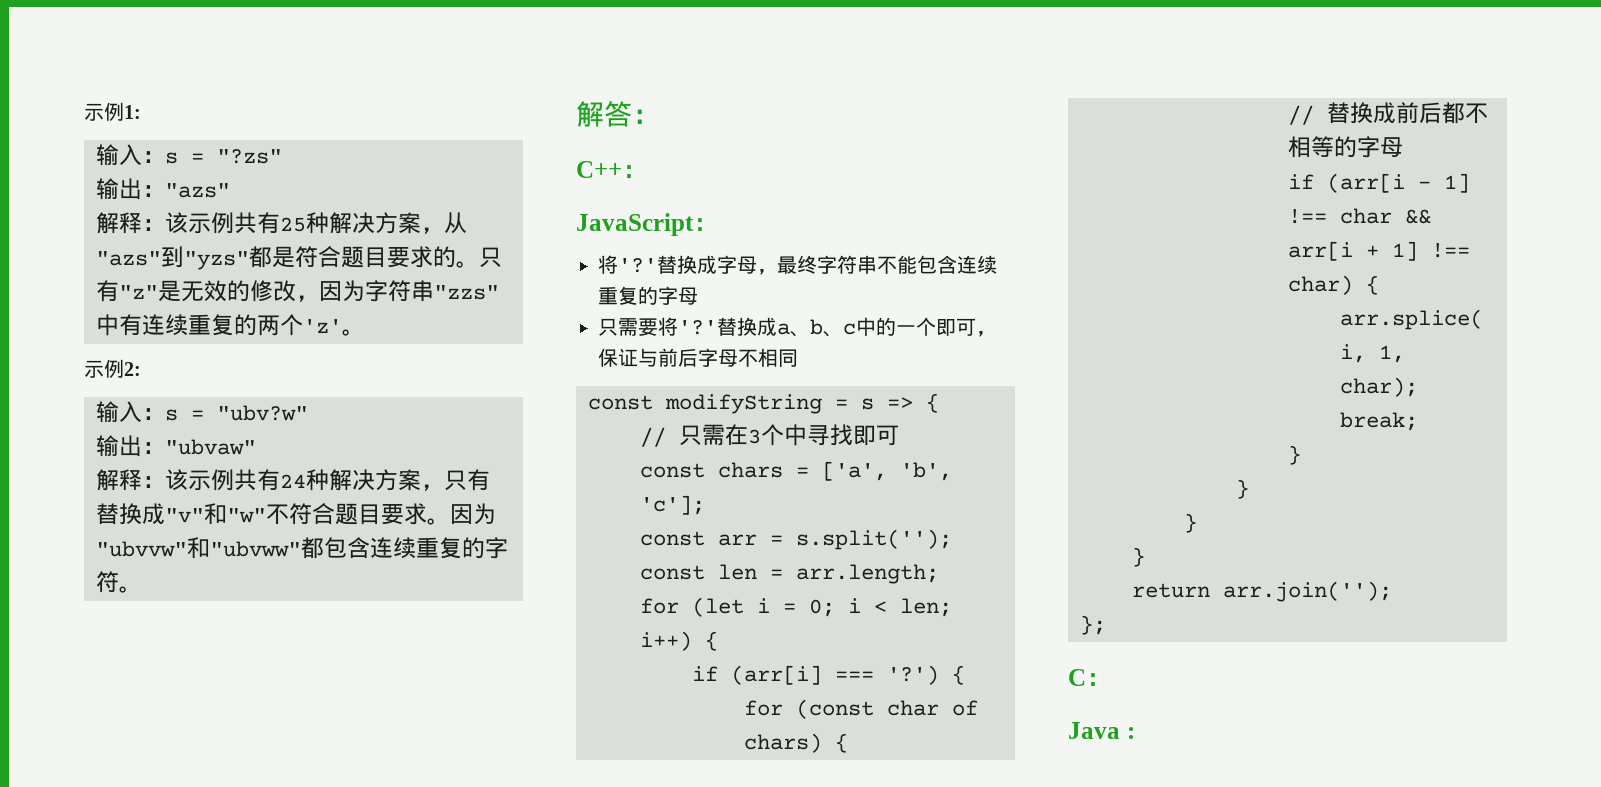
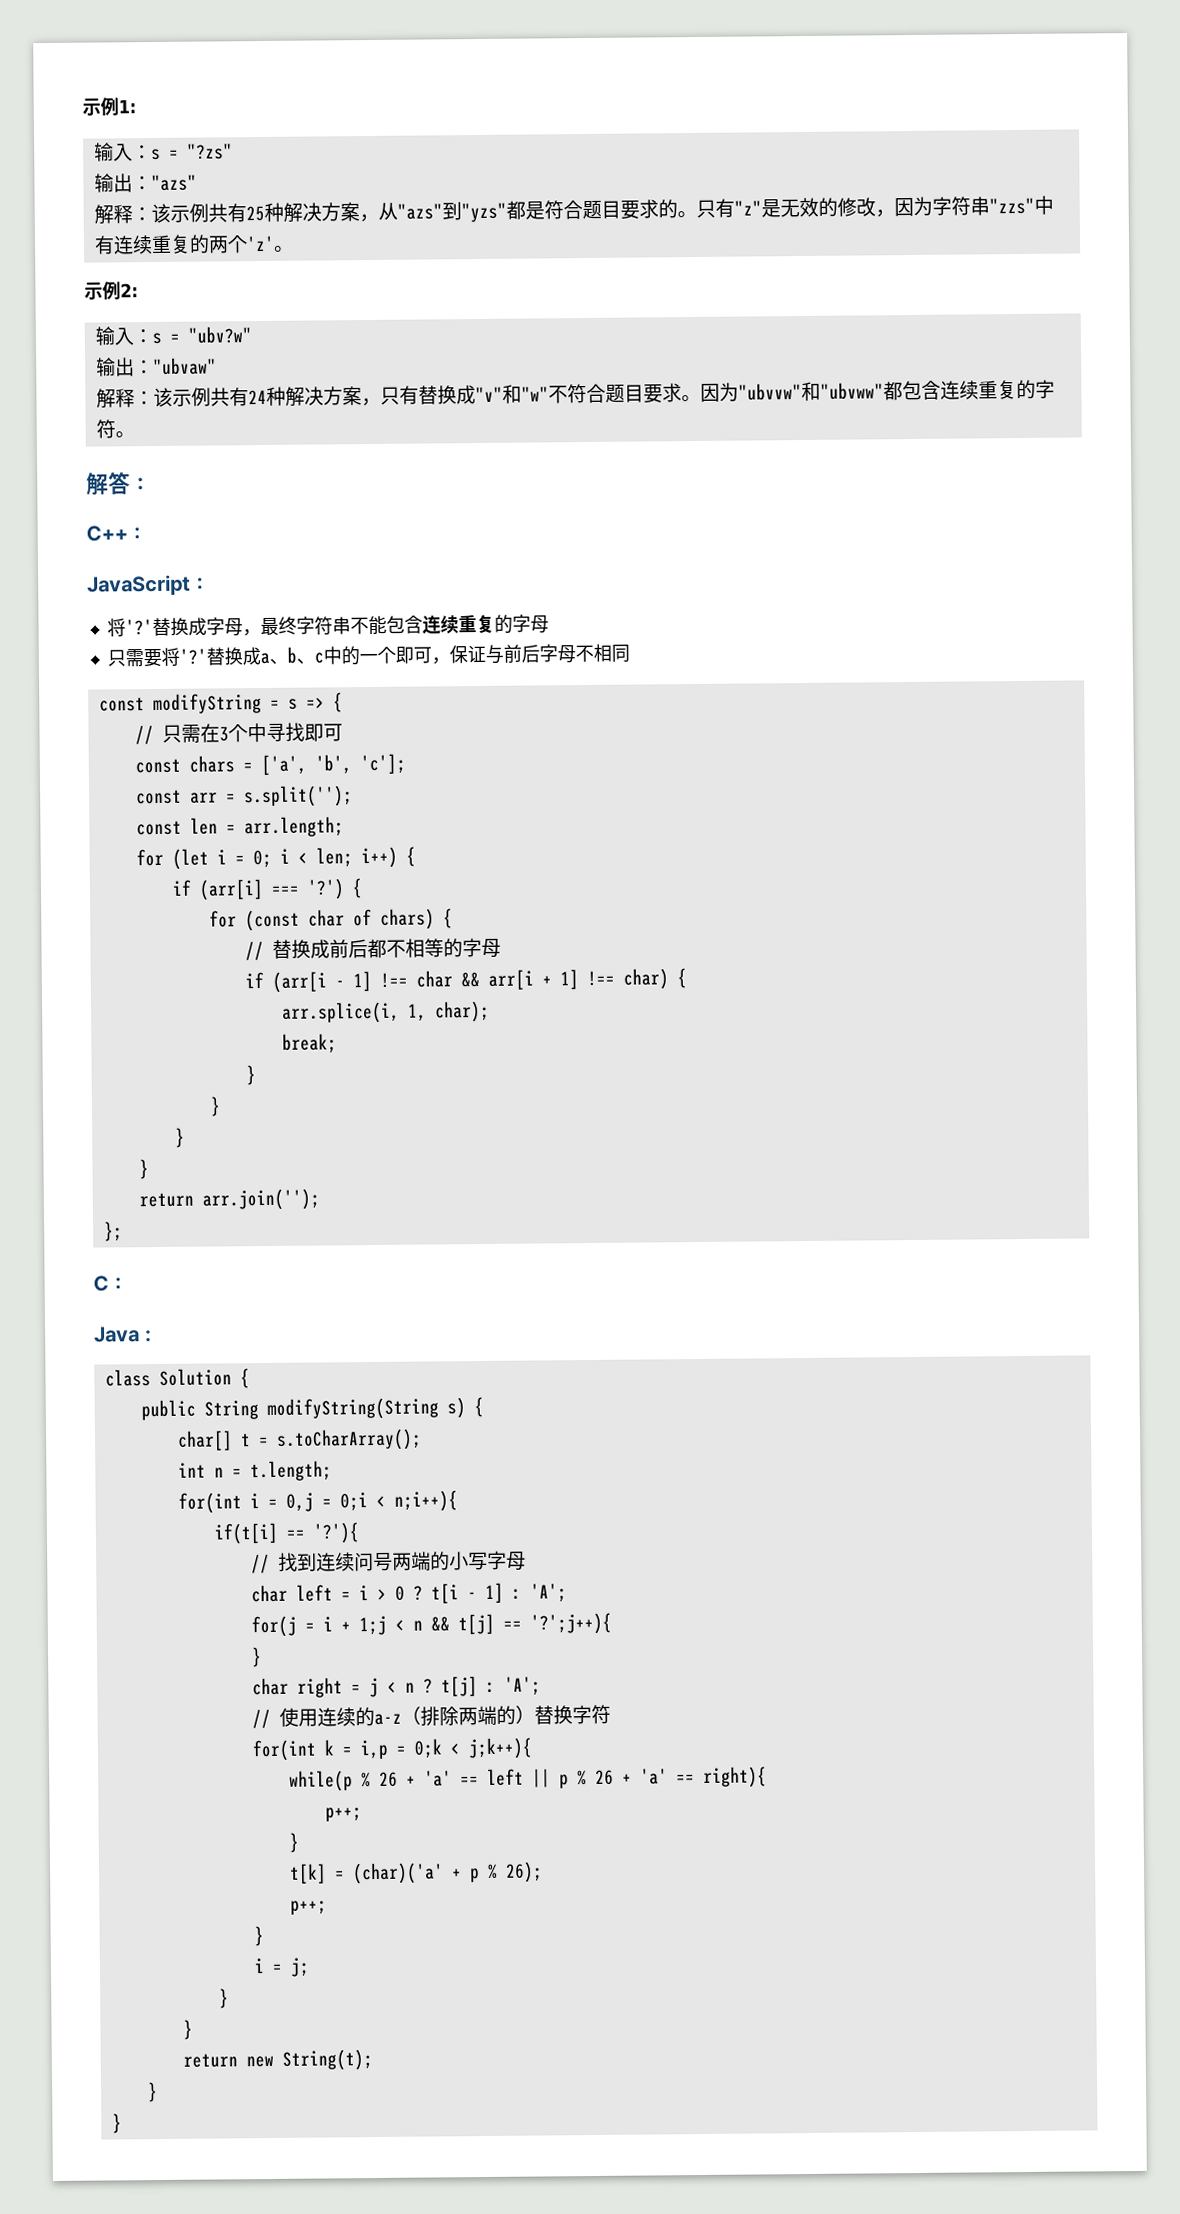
+ class Solution {
+ public String modifyString(String s) {
+ char[] t = s.toCharArray();
+ int n = t.length;
+ for(int i = 0,j = 0;i < n;i++){
+ if(t[i] == '?'){
+ // 找到连续问号两端的小写字母
+ char left = i > 0 ? t[i - 1] : 'A';
+ for(j = i + 1;j < n && t[j] == '?';j++){
+ }
+ char right = j < n ? t[j] : 'A';
+ // 使用连续的a-z（排除两端的）替换字符
+ for(int k = i,p = 0;k < j;k++){
+ while(p % 26 + 'a' == left || p % 26 + 'a' == right){
+ p++;
+ }
+ t[k] = (char)('a' + p % 26);
+ p++;
+ }
+ i = j;
+ }
+ }
+ return new String(t);
+ }
+ }

